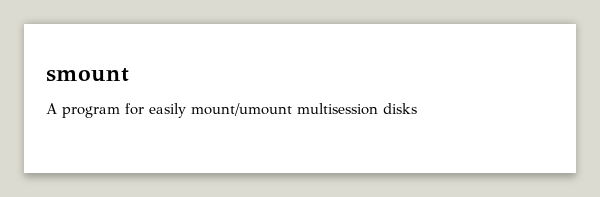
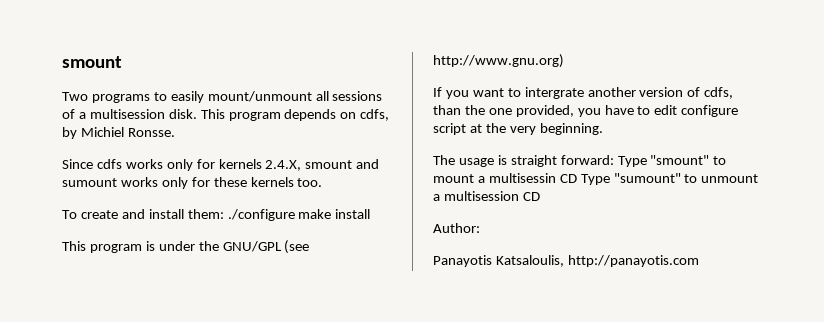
- A program for easily mount/umount multisession disks
+ Two programs to easily mount/unmount all sessions of a multisession disk. This program depends on cdfs, by Michiel Ronsse.
+ Since cdfs works only for kernels 2.4.X, smount and sumount works only for these kernels too.
+ To create and install them: ./configure make install
+ This program is under the GNU/GPL (see http://www.gnu.org)
+ If you want to intergrate another version of cdfs, than the one provided, you have to edit configure script at the very beginning.
+ The usage is straight forward: Type "smount" to mount a multisessin CD Type "sumount" to unmount a multisession CD
+ Author:
+ Panayotis Katsaloulis, http://panayotis.com

